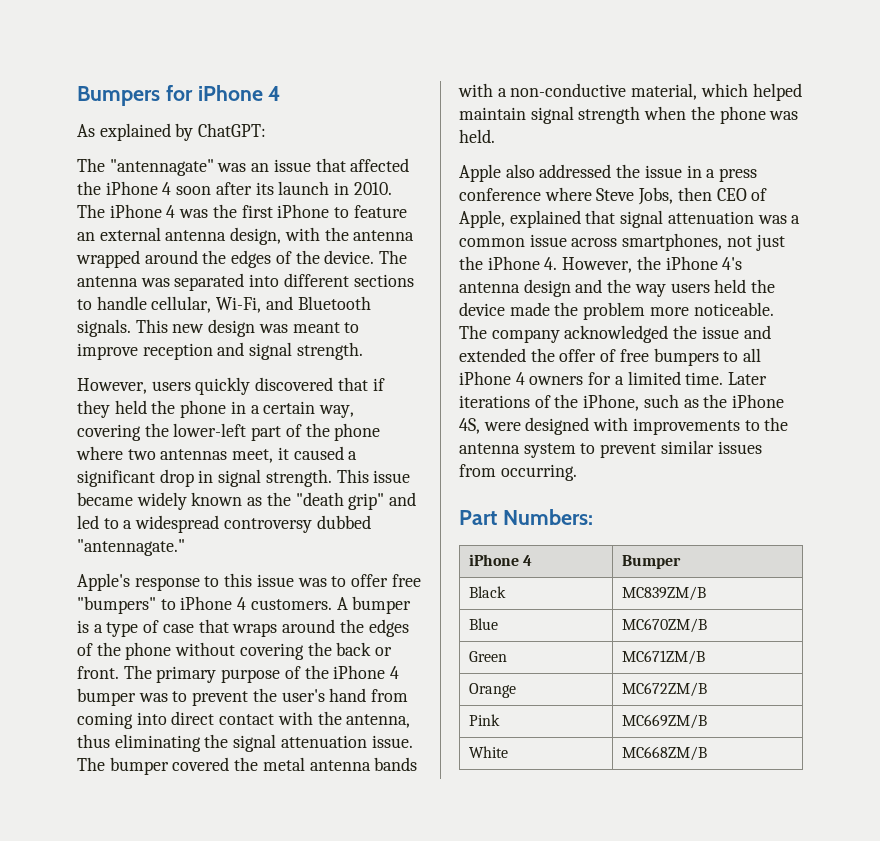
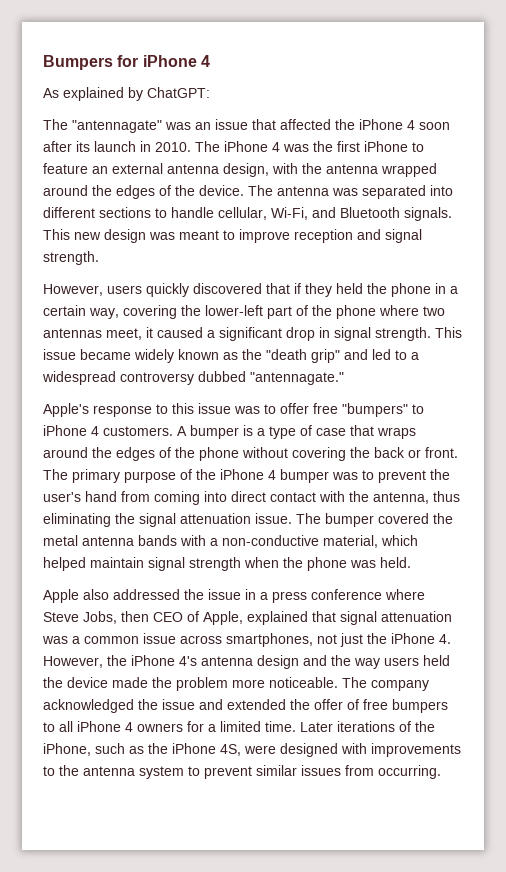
- Part Numbers:
- iPhone 4 | Bumper
- Black | MC839ZM/B
- Blue | MC670ZM/B
- Green | MC671ZM/B
- Orange | MC672ZM/B
- Pink | MC669ZM/B
- White | MC668ZM/B

